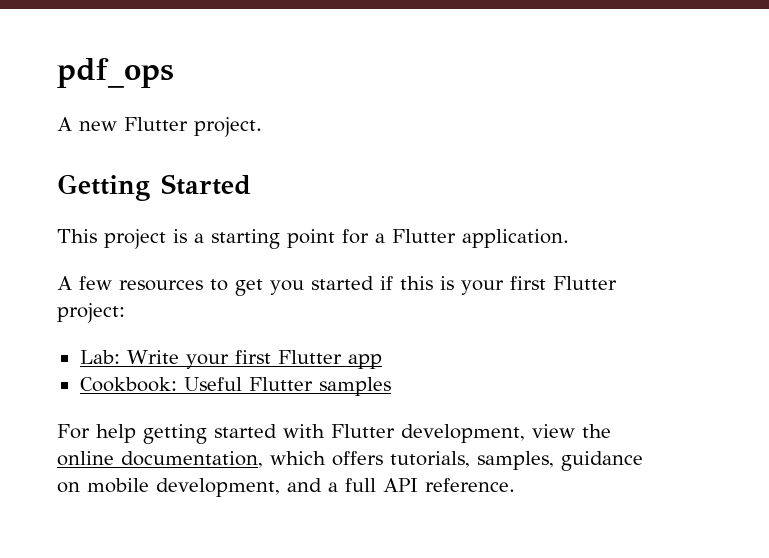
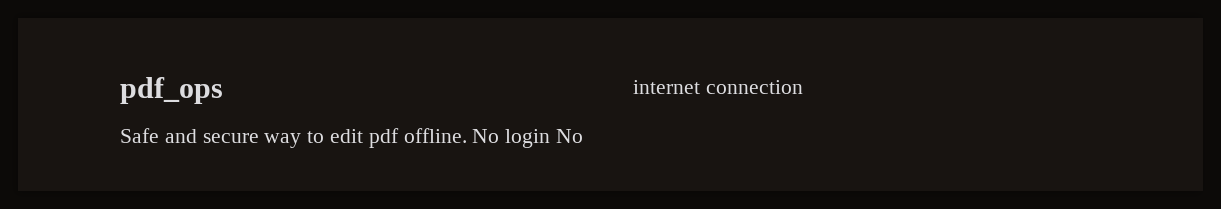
- A new Flutter project.
- Getting Started
- This project is a starting point for a Flutter application.
- A few resources to get you started if this is your first Flutter project:
- Lab: Write your first Flutter app
- Cookbook: Useful Flutter samples
- For help getting started with Flutter development, view the online documentation, which offers tutorials, samples, guidance on mobile development, and a full API reference.
+ Safe and secure way to edit pdf offline. No login No internet connection

